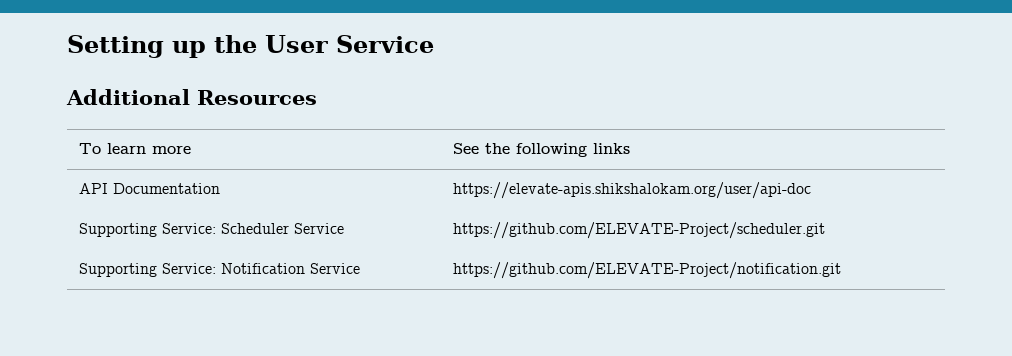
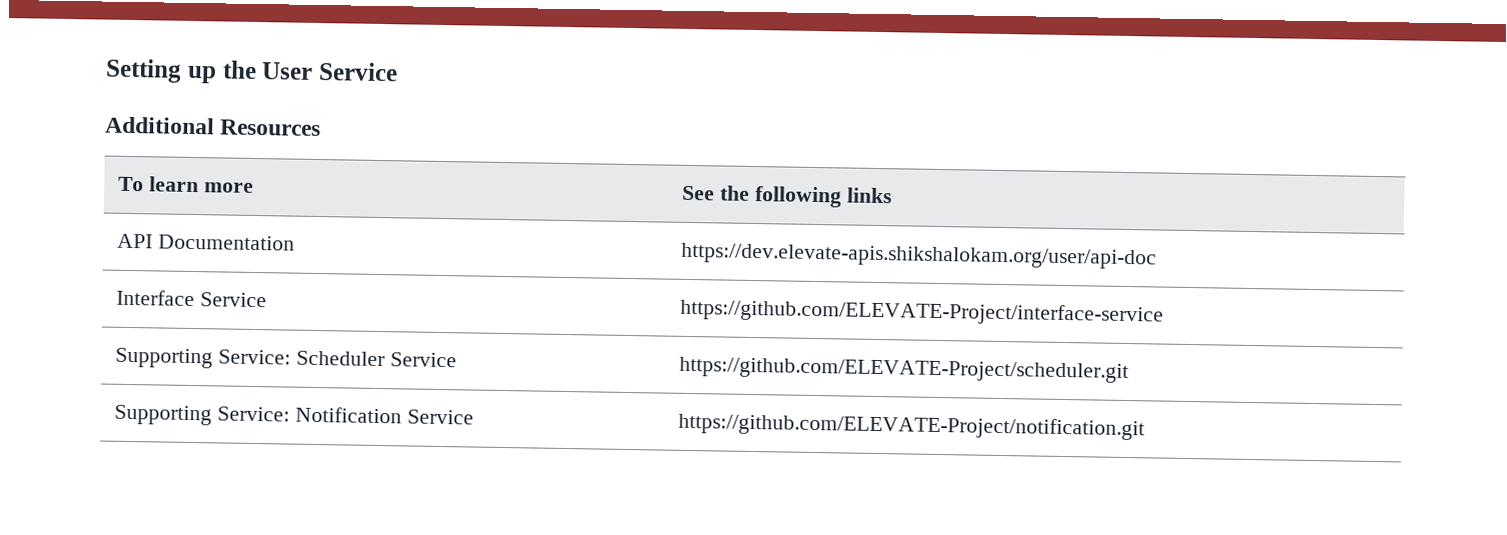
- API Documentation | https://elevate-apis.shikshalokam.org/user/api-doc
+ API Documentation | https://dev.elevate-apis.shikshalokam.org/user/api-doc
+ Interface Service | https://github.com/ELEVATE-Project/interface-service

